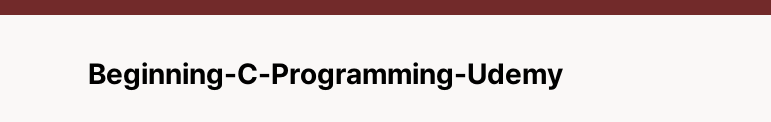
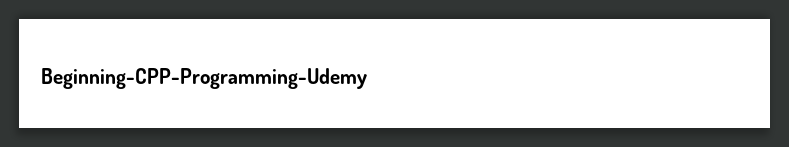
- Beginning-C-Programming-Udemy
+ Beginning-CPP-Programming-Udemy

